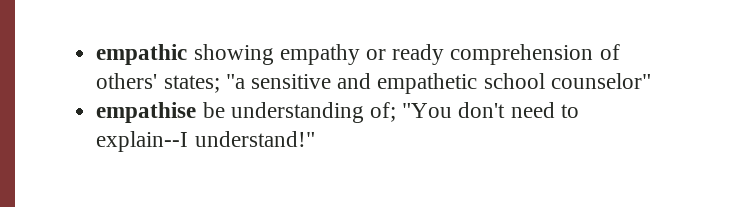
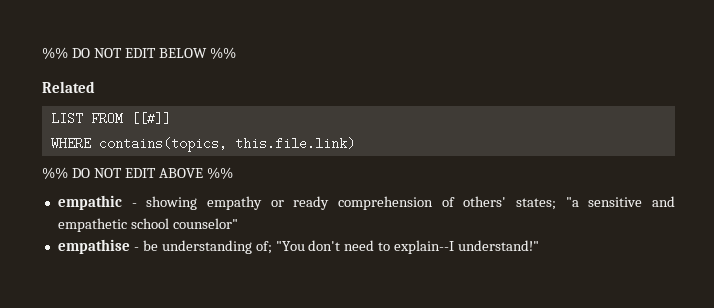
- empathic showing empathy or ready comprehension of others' states; "a sensitive and empathetic school counselor"
+ %% DO NOT EDIT BELOW %%
+ Related
+ LIST FROM [[#]]
+ WHERE contains(topics, this.file.link)
+ %% DO NOT EDIT ABOVE %%
+ empathic - showing empathy or ready comprehension of others' states; "a sensitive and empathetic school counselor"
- empathise be understanding of; "You don't need to explain--I understand!"
+ empathise - be understanding of; "You don't need to explain--I understand!"

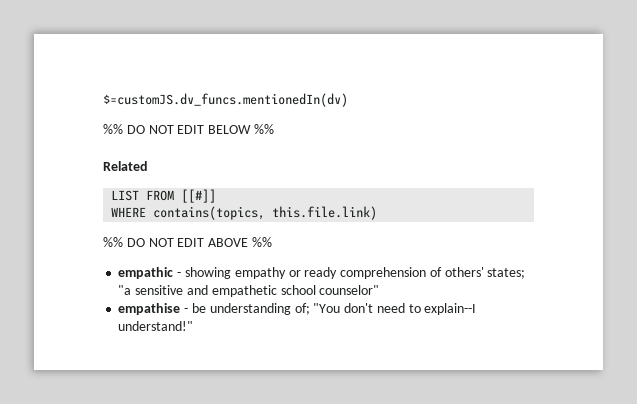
+ $=customJS.dv_funcs.mentionedIn(dv)

